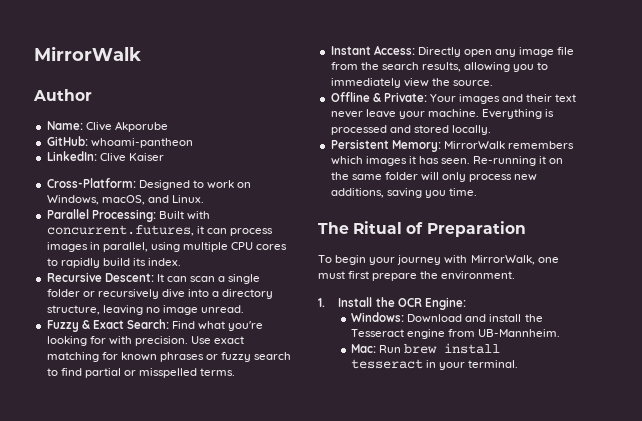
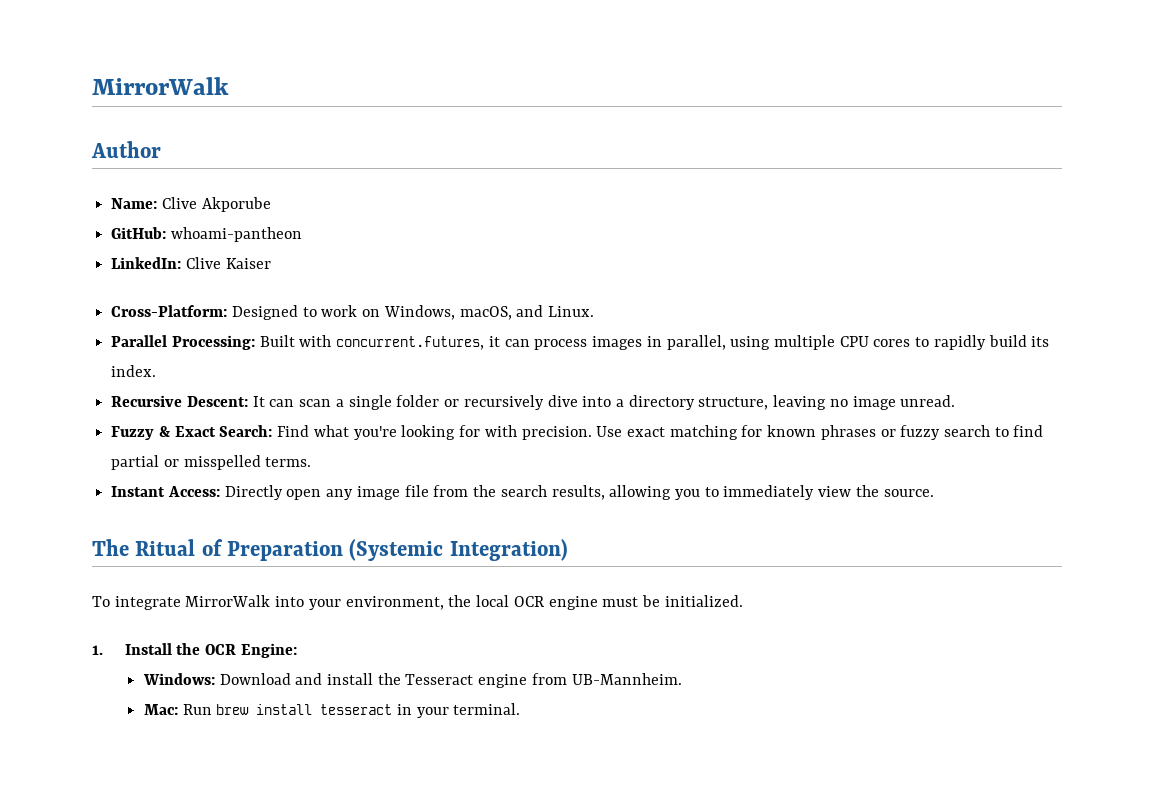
- Offline & Private: Your images and their text never leave your machine. Everything is processed and stored locally.
- Persistent Memory: MirrorWalk remembers which images it has seen. Re-running it on the same folder will only process new additions, saving you time.
- The Ritual of Preparation
+ The Ritual of Preparation (Systemic Integration)
- To begin your journey with MirrorWalk, one must first prepare the environment.
+ To integrate MirrorWalk into your environment, the local OCR engine must be initialized.

